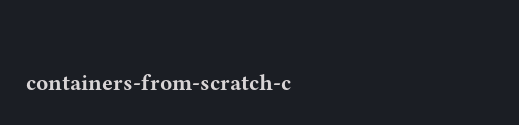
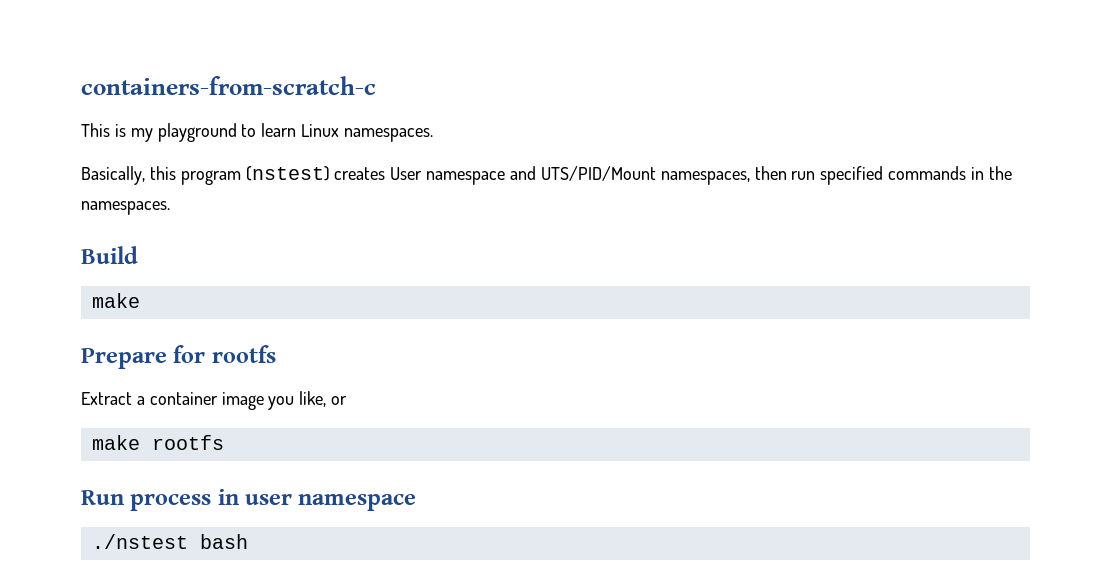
+ This is my playground to learn Linux namespaces.
+ Basically, this program (nstest) creates User namespace and UTS/PID/Mount namespaces, then run specified commands in the namespaces.
+ Build
+ make
+ Prepare for rootfs
+ Extract a container image you like, or
+ make rootfs
+ Run process in user namespace
+ ./nstest bash

